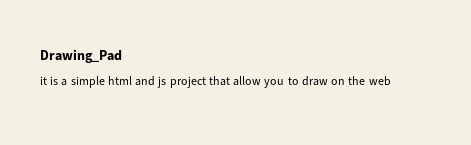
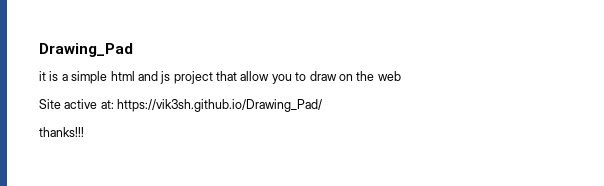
+ Site active at: https://vik3sh.github.io/Drawing_Pad/
+ thanks!!!

